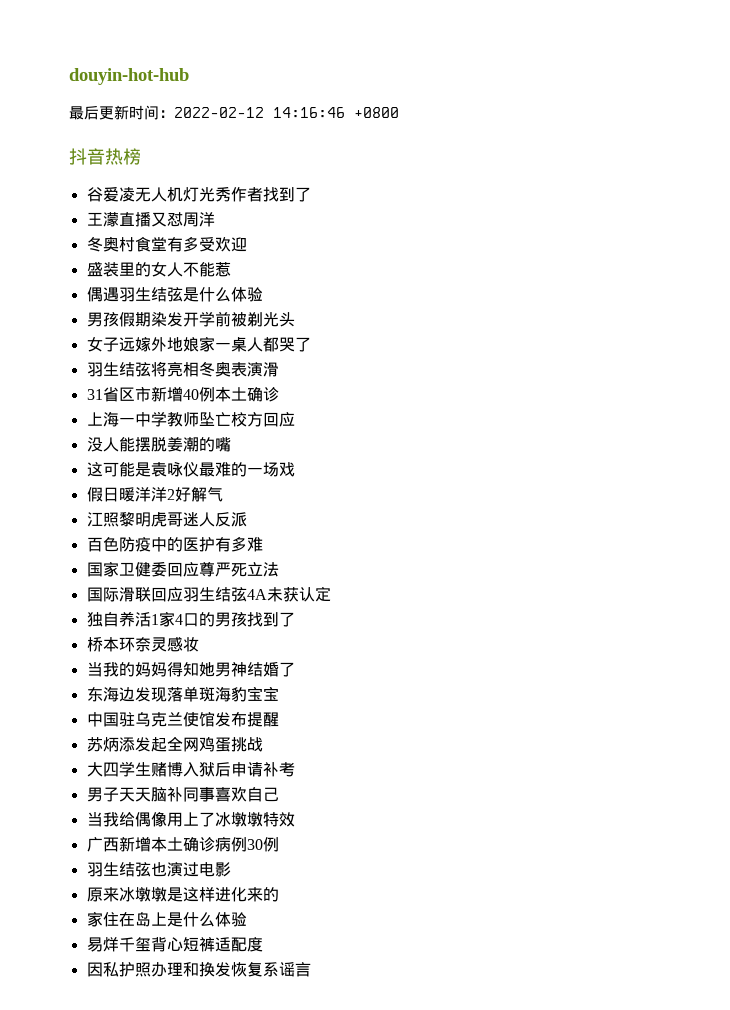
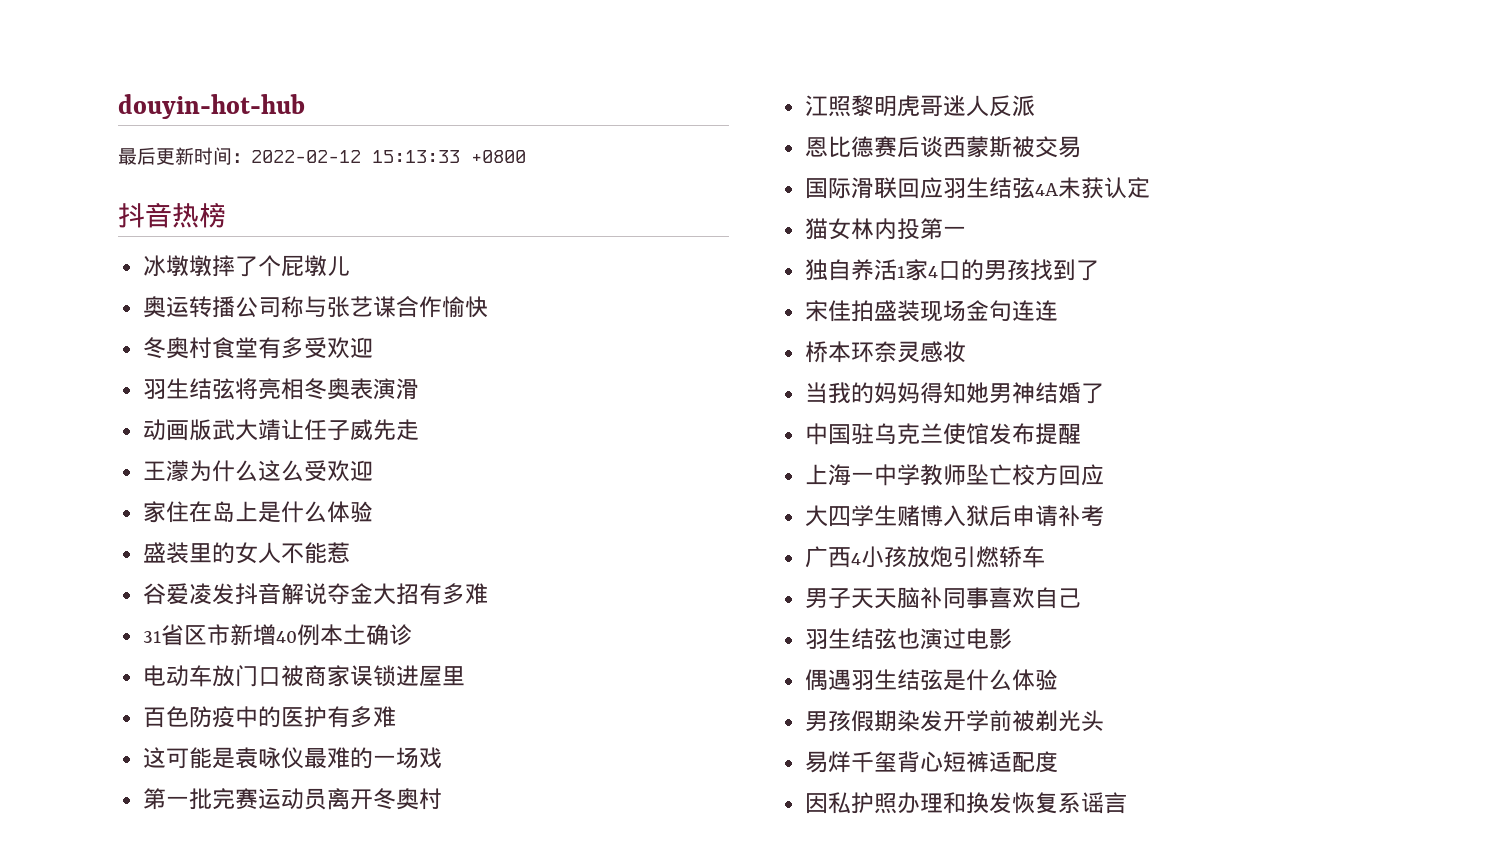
- 最后更新时间：2022-02-12 14:16:46 +0800
+ 最后更新时间：2022-02-12 15:13:33 +0800
- 谷爱凌无人机灯光秀作者找到了
- 王濛直播又怼周洋
+ 冰墩墩摔了个屁墩儿
+ 奥运转播公司称与张艺谋合作愉快
+ 羽生结弦将亮相冬奥表演滑
+ 动画版武大靖让任子威先走
+ 王濛为什么这么受欢迎
+ 家住在岛上是什么体验
+ 谷爱凌发抖音解说夺金大招有多难
+ 31省区市新增40例本土确诊
+ 电动车放门口被商家误锁进屋里
+ 百色防疫中的医护有多难
+ 这可能是袁咏仪最难的一场戏
+ 第一批完赛运动员离开冬奥村
+ 江照黎明虎哥迷人反派
+ 恩比德赛后谈西蒙斯被交易
+ 国际滑联回应羽生结弦4A未获认定
+ 猫女林内投第一
+ 独自养活1家4口的男孩找到了
+ 宋佳拍盛装现场金句连连
+ 桥本环奈灵感妆
+ 当我的妈妈得知她男神结婚了
+ 中国驻乌克兰使馆发布提醒
+ 上海一中学教师坠亡校方回应
+ 大四学生赌博入狱后申请补考
+ 广西4小孩放炮引燃轿车
+ 男子天天脑补同事喜欢自己
+ 羽生结弦也演过电影
- 女子远嫁外地娘家一桌人都哭了
- 羽生结弦将亮相冬奥表演滑
- 31省区市新增40例本土确诊
- 上海一中学教师坠亡校方回应
- 没人能摆脱姜潮的嘴
- 这可能是袁咏仪最难的一场戏
- 假日暖洋洋2好解气
- 江照黎明虎哥迷人反派
- 百色防疫中的医护有多难
- 国家卫健委回应尊严死立法
- 国际滑联回应羽生结弦4A未获认定
- 独自养活1家4口的男孩找到了
- 桥本环奈灵感妆
- 当我的妈妈得知她男神结婚了
- 东海边发现落单斑海豹宝宝
- 中国驻乌克兰使馆发布提醒
- 苏炳添发起全网鸡蛋挑战
- 大四学生赌博入狱后申请补考
- 男子天天脑补同事喜欢自己
- 当我给偶像用上了冰墩墩特效
- 广西新增本土确诊病例30例
- 羽生结弦也演过电影
- 原来冰墩墩是这样进化来的
- 家住在岛上是什么体验

